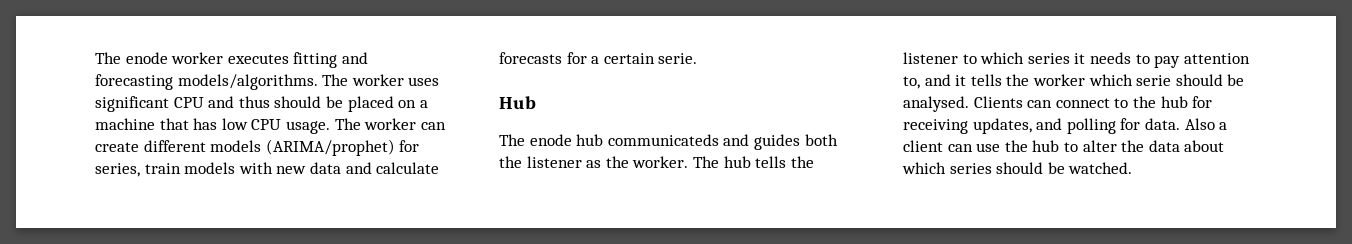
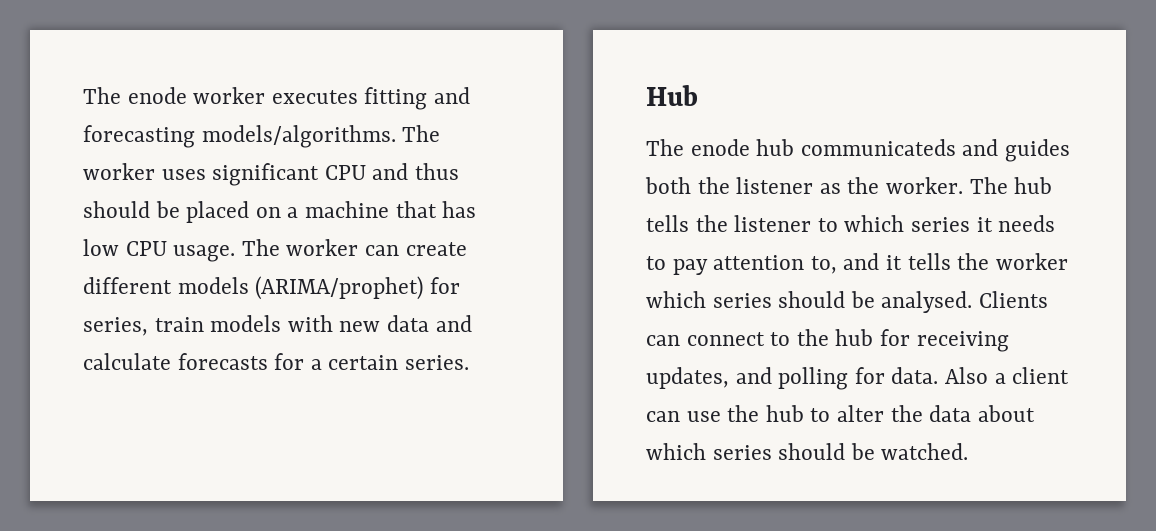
- The worker can create different models (ARIMA/prophet) for series, train models with new data and calculate forecasts for a certain serie.
+ The worker can create different models (ARIMA/prophet) for series, train models with new data and calculate forecasts for a certain series.
- The hub tells the listener to which series it needs to pay attention to, and it tells the worker which serie should be analysed.
+ The hub tells the listener to which series it needs to pay attention to, and it tells the worker which series should be analysed.

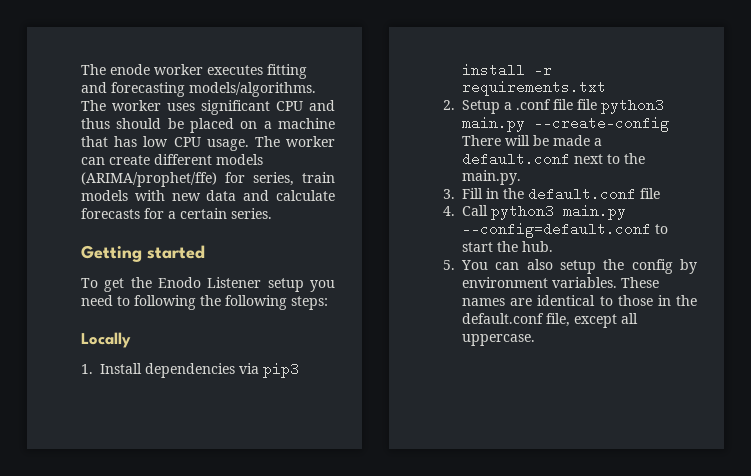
- The worker can create different models (ARIMA/prophet) for series, train models with new data and calculate forecasts for a certain series.
+ The worker can create different models (ARIMA/prophet/ffe) for series, train models with new data and calculate forecasts for a certain series.
- Hub
- The enode hub communicateds and guides both the listener as the worker. The hub tells the listener to which series it needs to pay attention to, and it tells the worker which series should be analysed. Clients can connect to the hub for receiving updates, and polling for data. Also a client can use the hub to alter the data about which series should be watched.
+ Getting started
+ To get the Enodo Listener setup you need to following the following steps:
+ Locally
+ 1. Install dependencies via pip3 install -r requirements.txt
+ 2. Setup a .conf file file python3 main.py --create-config There will be made a default.conf next to the main.py.
+ 3. Fill in the default.conf file
+ 4. Call python3 main.py --config=default.conf to start the hub.
+ 5. You can also setup the config by environment variables. These names are identical to those in the default.conf file, except all uppercase.

